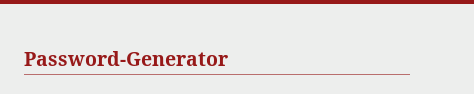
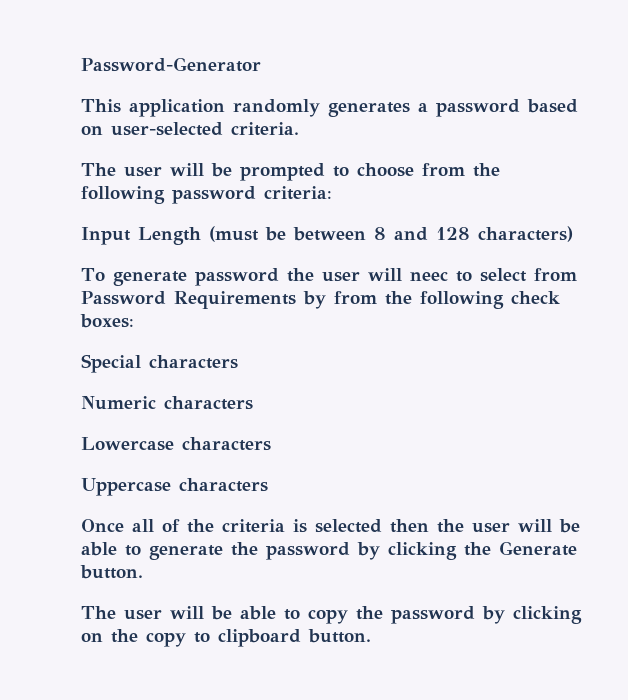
+ This application randomly generates a password based on user-selected criteria.
+ The user will be prompted to choose from the following password criteria:
+ Input Length (must be between 8 and 128 characters)
+ To generate password the user will neec to select from Password Requirements by from the following check boxes:
+ Special characters
+ Numeric characters
+ Lowercase characters
+ Uppercase characters
+ Once all of the criteria is selected then the user will be able to generate the password by clicking the Generate button.
+ The user will be able to copy the password by clicking on the copy to clipboard button.

